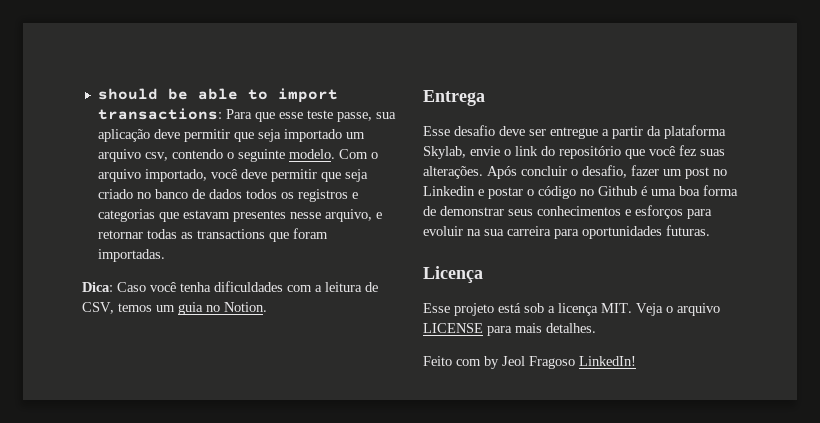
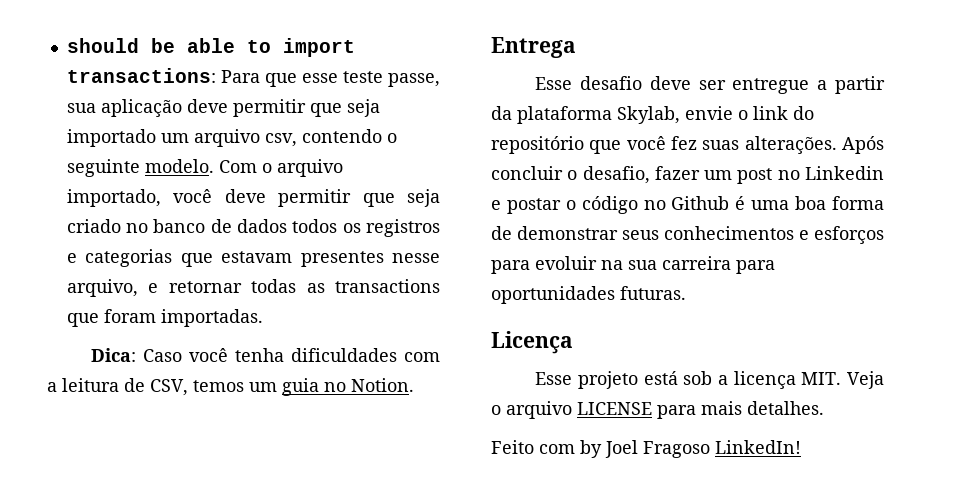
- Feito com by Jeol Fragoso LinkedIn!
+ Feito com by Joel Fragoso LinkedIn!

